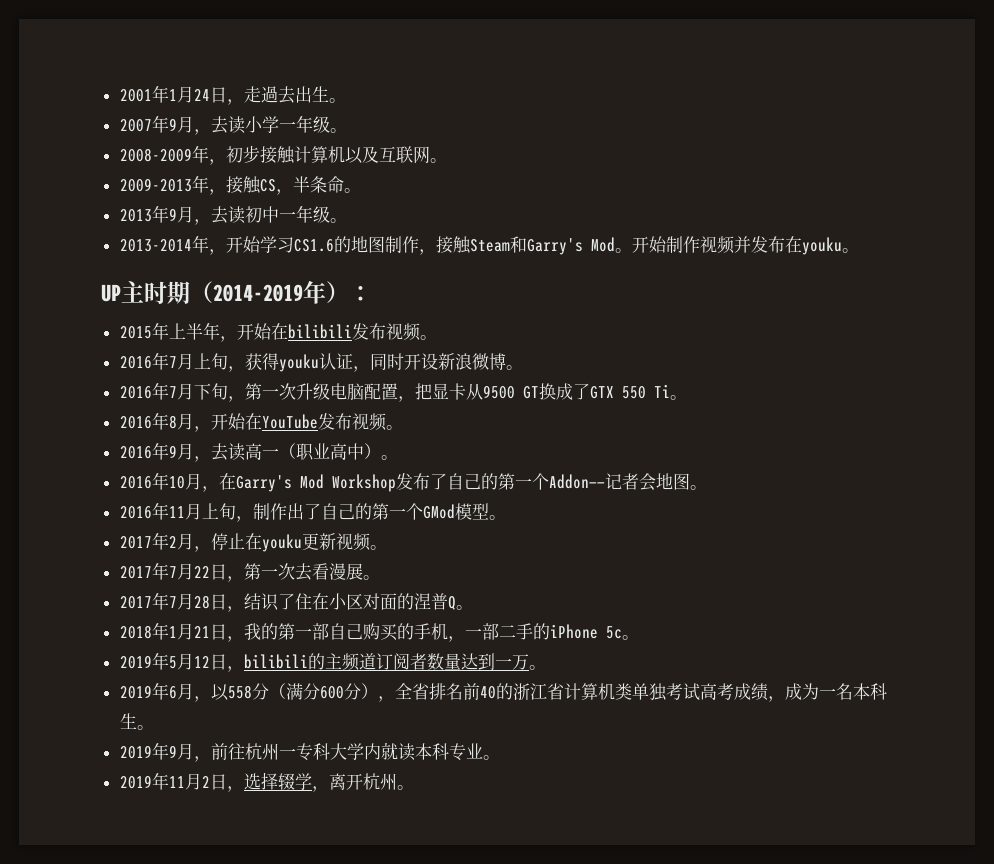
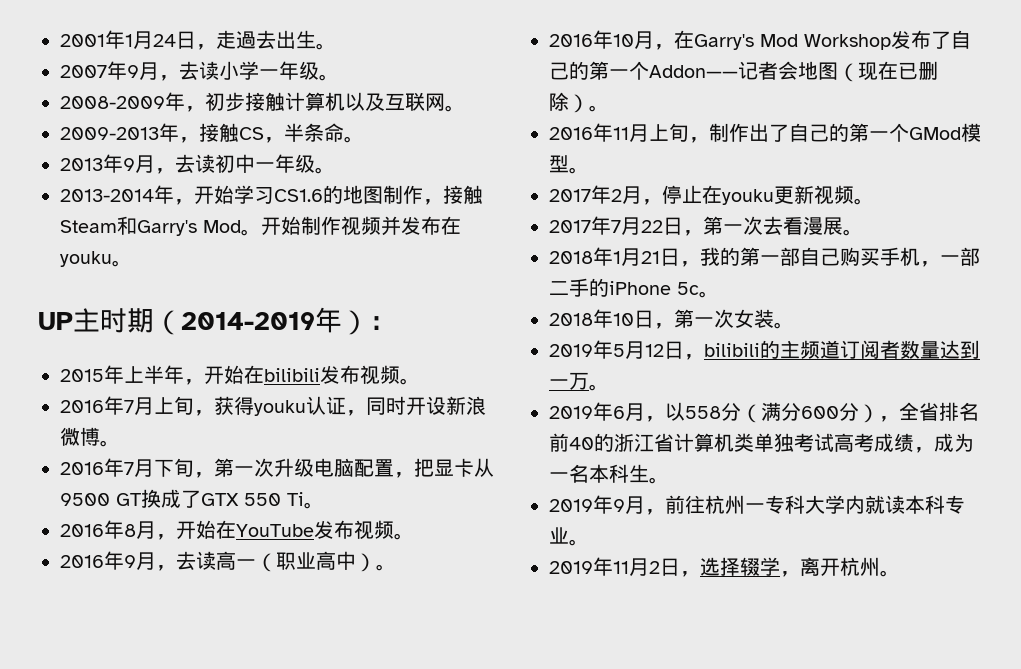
- 2016年10月，在Garry's Mod Workshop发布了自己的第一个Addon——记者会地图。
+ 2016年10月，在Garry's Mod Workshop发布了自己的第一个Addon——记者会地图（现在已删除）。
- 2017年7月28日，结识了住在小区对面的涅普Q。
- 2018年1月21日，我的第一部自己购买的手机，一部二手的iPhone 5c。
+ 2018年1月21日，我的第一部自己购买手机，一部二手的iPhone 5c。
+ 2018年10日，第一次女装。

